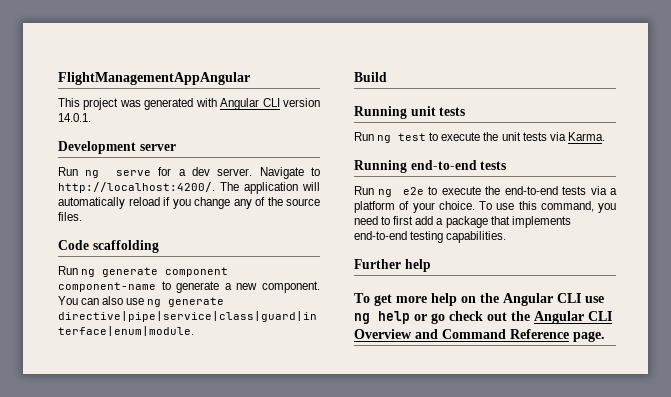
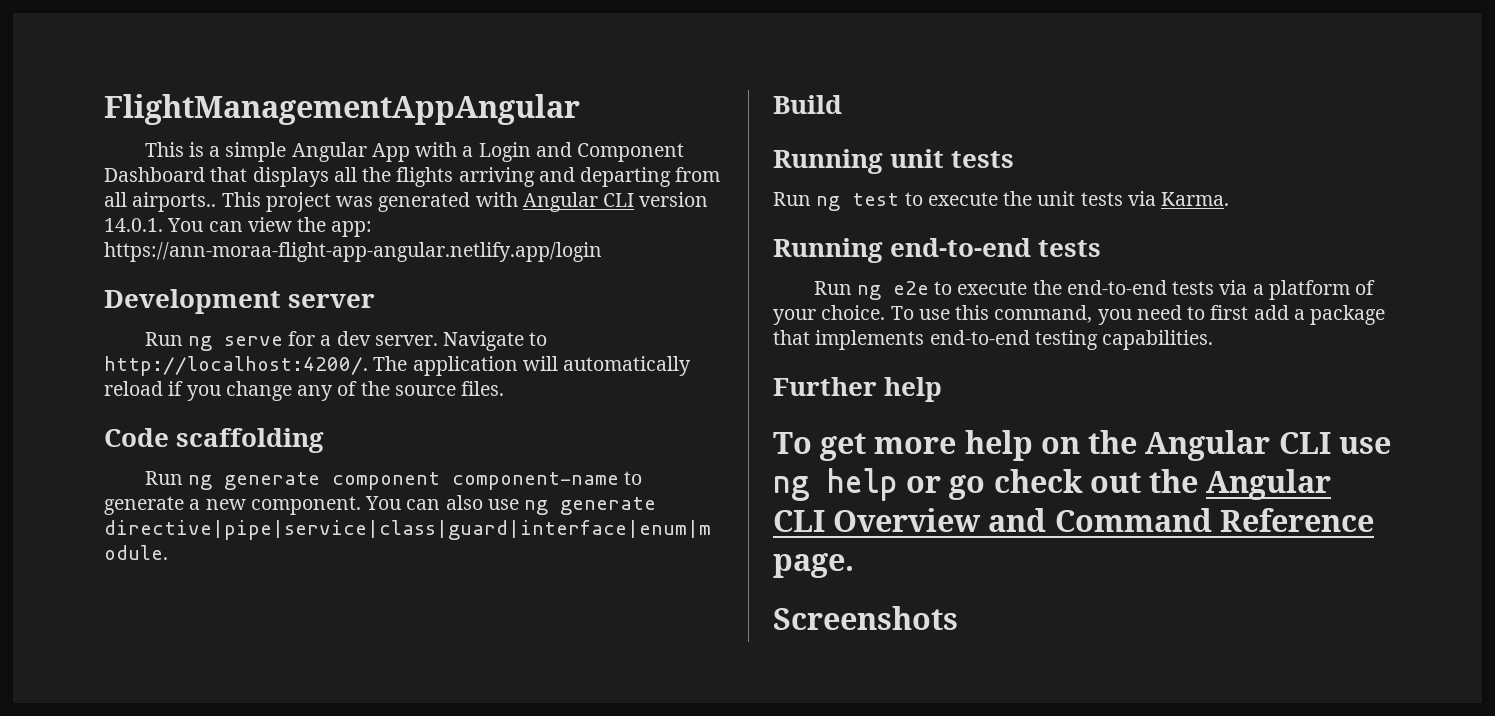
- This project was generated with Angular CLI version 14.0.1.
+ This is a simple Angular App with a Login and Component Dashboard that displays all the flights arriving and departing from all airports.. This project was generated with Angular CLI version 14.0.1. You can view the app: https://ann-moraa-flight-app-angular.netlify.app/login
+ Screenshots

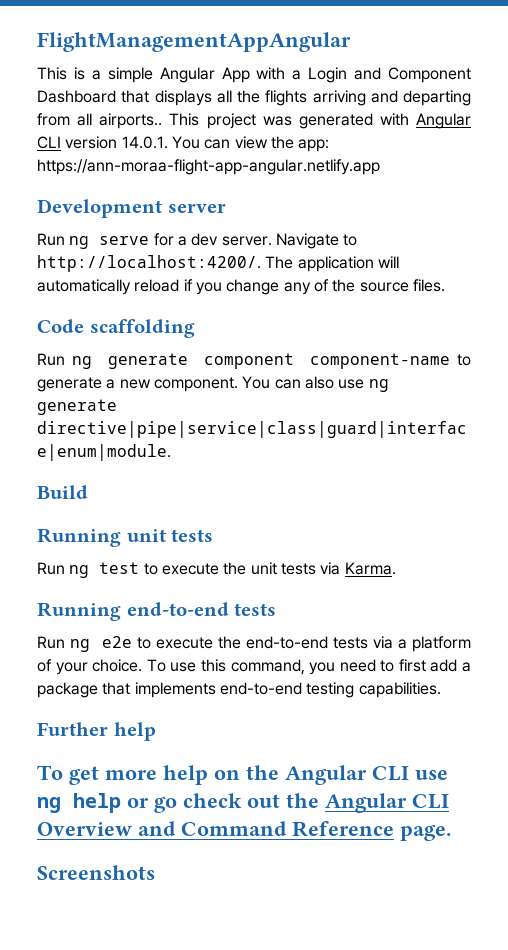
- This project was generated with Angular CLI version 14.0.1. You can view the app: https://ann-moraa-flight-app-angular.netlify.app/login
+ This project was generated with Angular CLI version 14.0.1. You can view the app: https://ann-moraa-flight-app-angular.netlify.app

